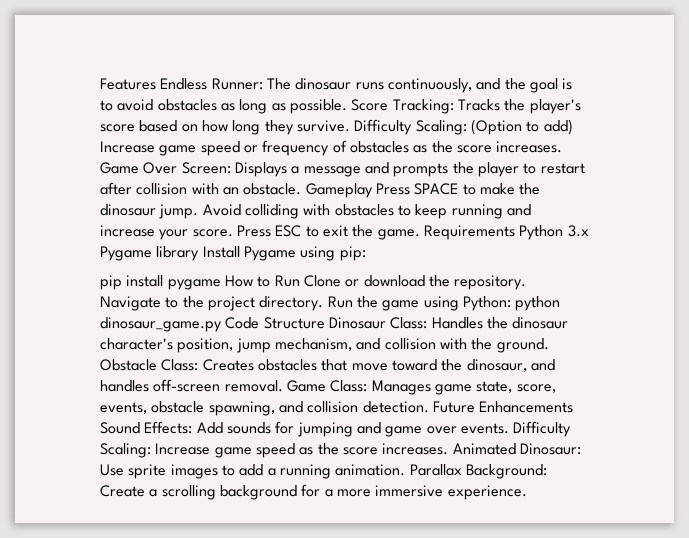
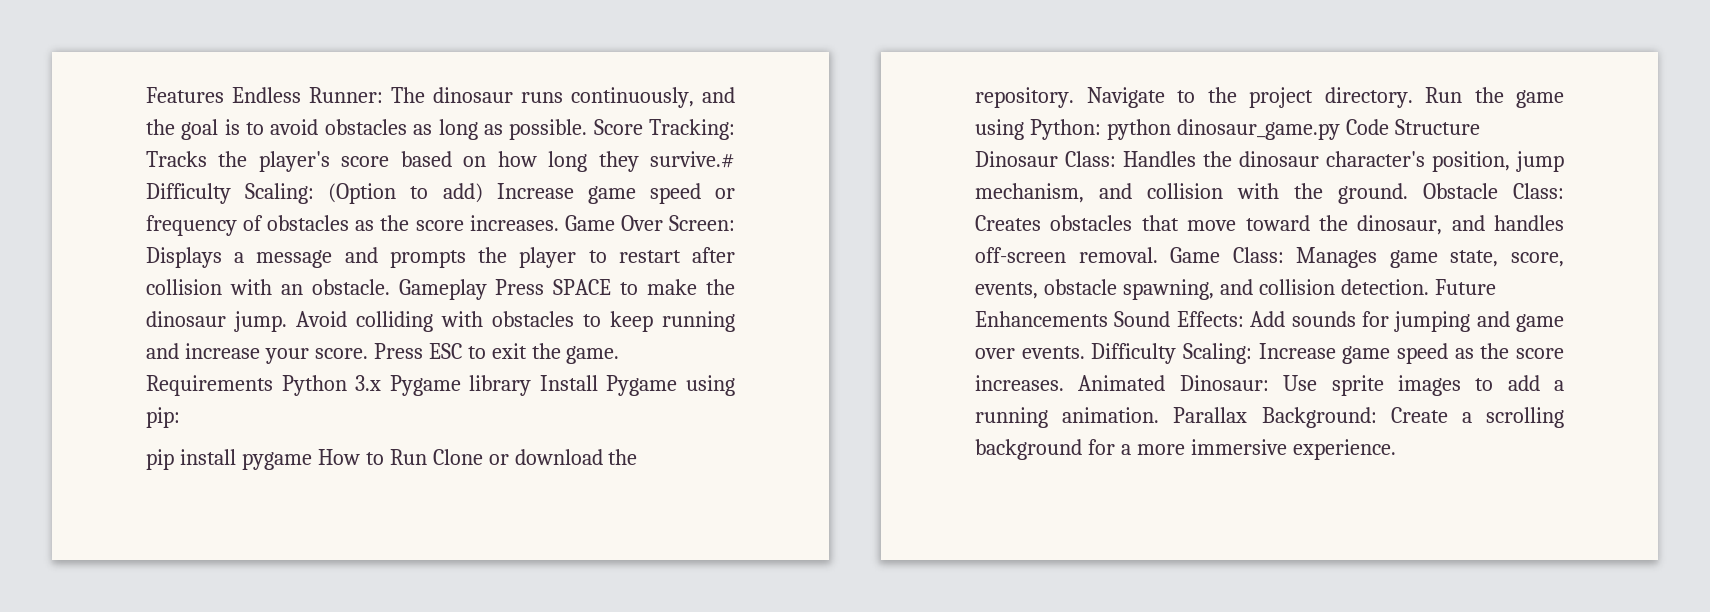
- Score Tracking: Tracks the player's score based on how long they survive. Difficulty Scaling: (Option to add) Increase game speed or frequency of obstacles as the score increases.
+ Score Tracking: Tracks the player's score based on how long they survive.# Difficulty Scaling: (Option to add) Increase game speed or frequency of obstacles as the score increases.

